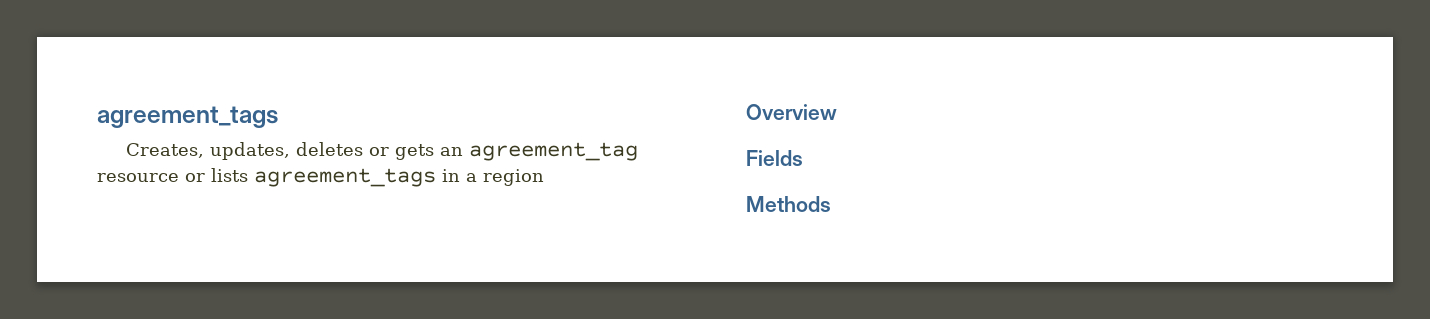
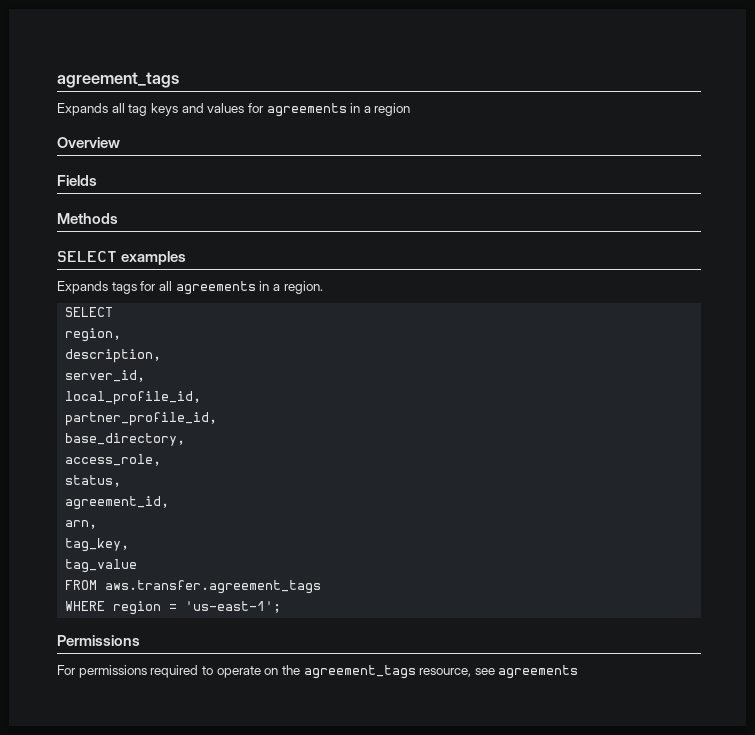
- Creates, updates, deletes or gets an agreement_tag resource or lists agreement_tags in a region
+ Expands all tag keys and values for agreements in a region
+ SELECT examples
+ Expands tags for all agreements in a region.
+ SELECT
+ region,
+ description,
+ server_id,
+ local_profile_id,
+ partner_profile_id,
+ base_directory,
+ access_role,
+ status,
+ agreement_id,
+ arn,
+ tag_key,
+ tag_value
+ FROM aws.transfer.agreement_tags
+ WHERE region = 'us-east-1';
+ Permissions
+ For permissions required to operate on the agreement_tags resource, see agreements

